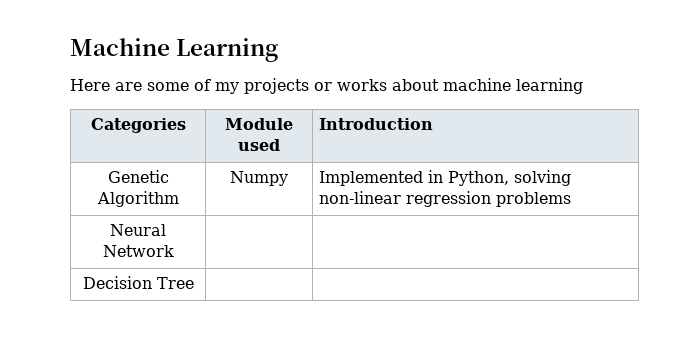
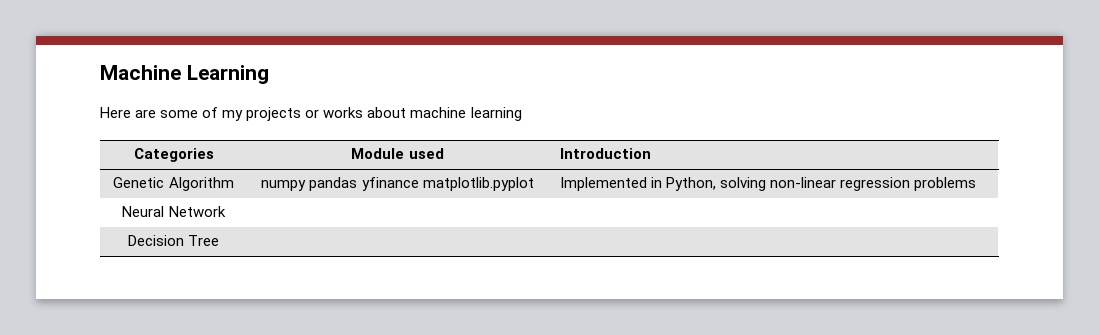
- Genetic Algorithm | Numpy | Implemented in Python, solving non-linear regression problems
+ Genetic Algorithm | numpy pandas yfinance matplotlib.pyplot | Implemented in Python, solving non-linear regression problems

